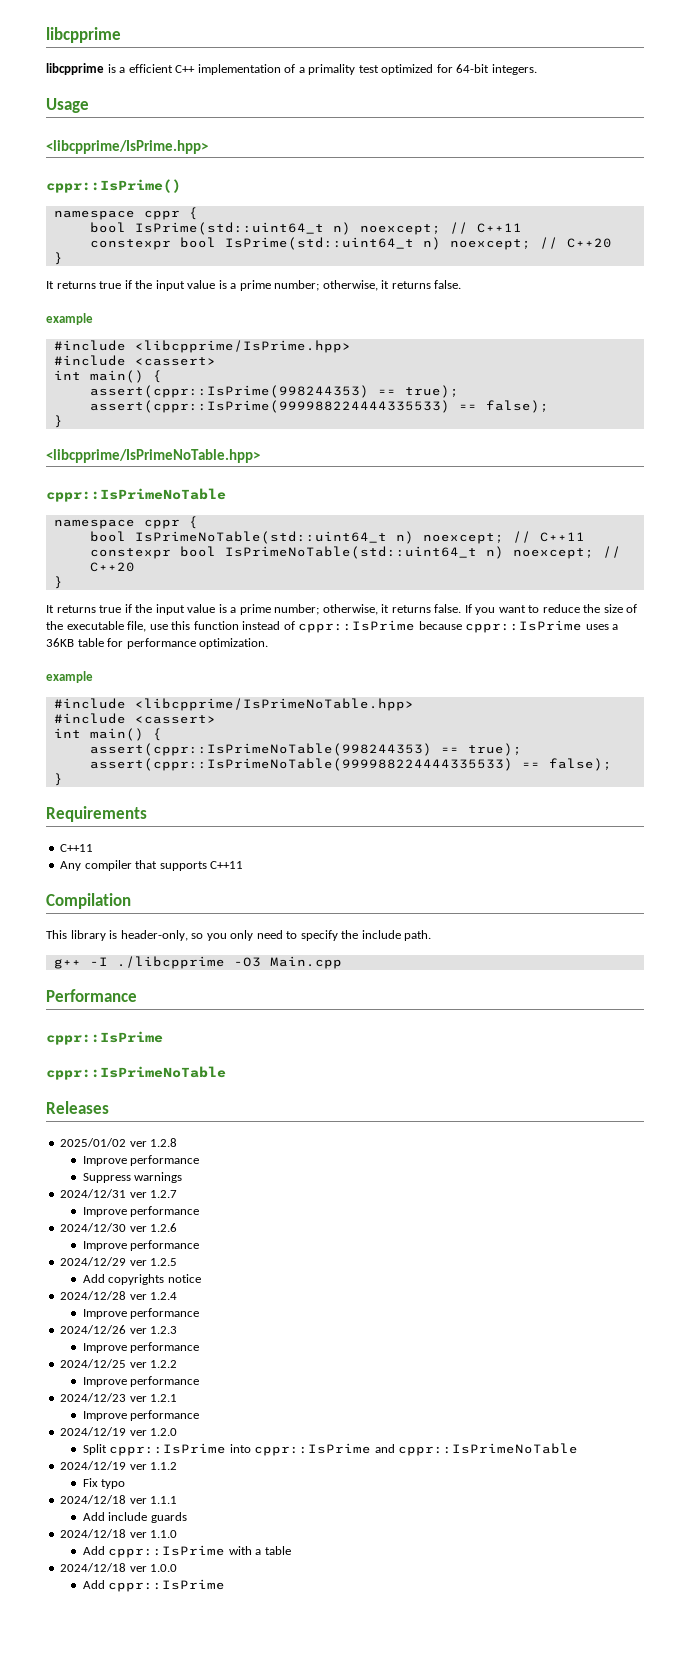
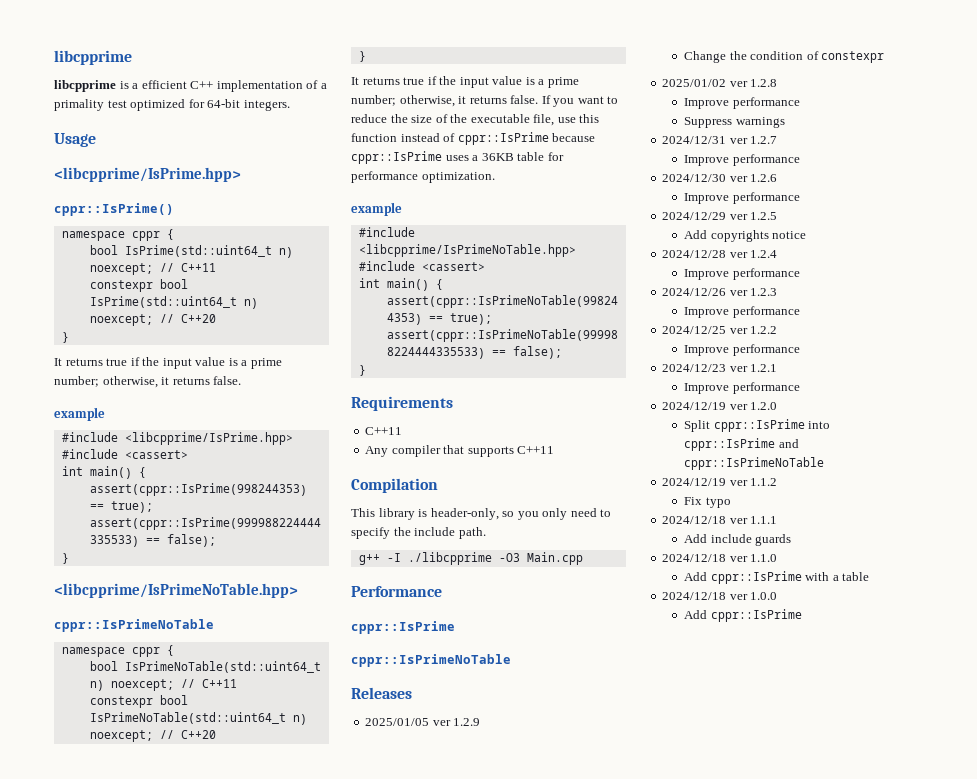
+ 2025/01/05 ver 1.2.9
+ Change the condition of constexpr

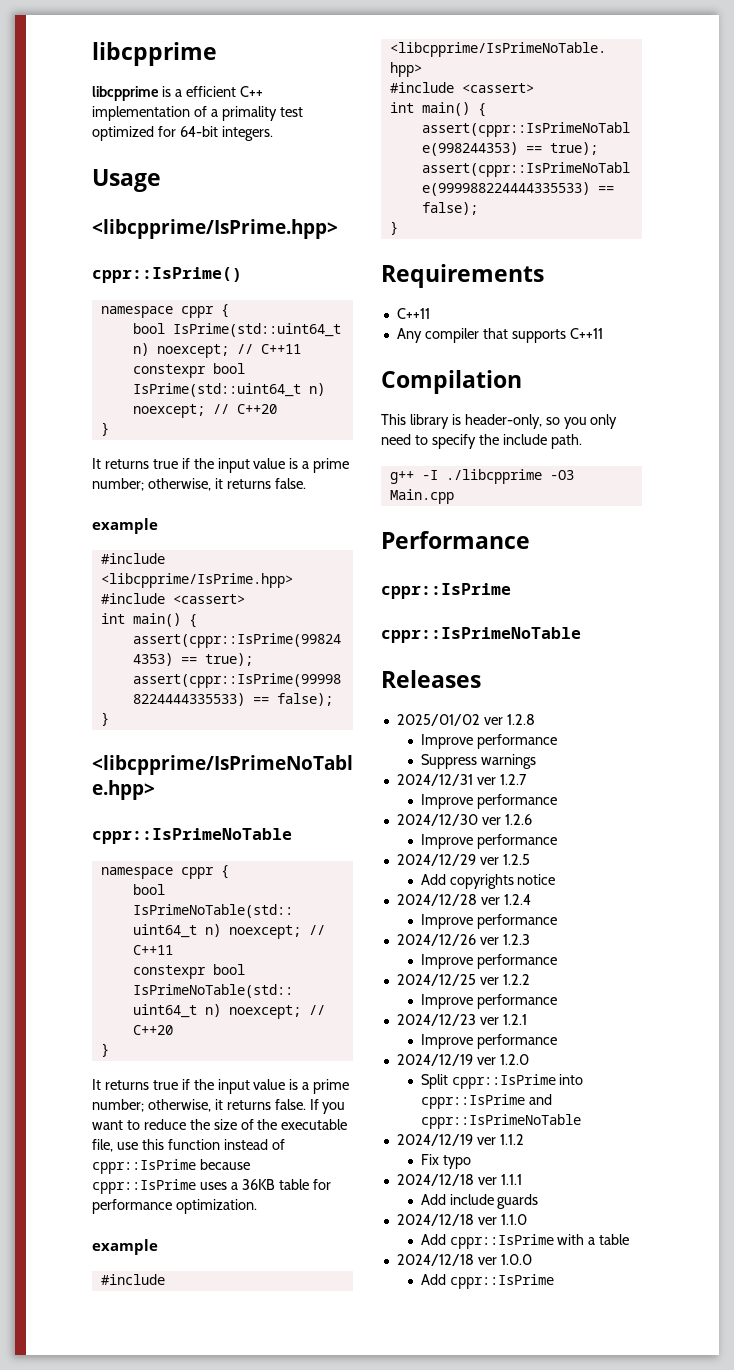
- 2025/01/05 ver 1.2.9
- Change the condition of constexpr

